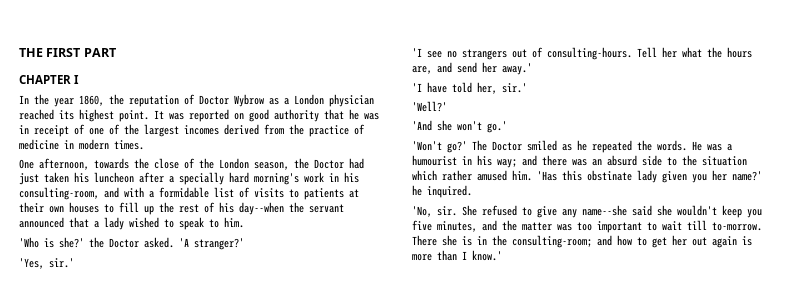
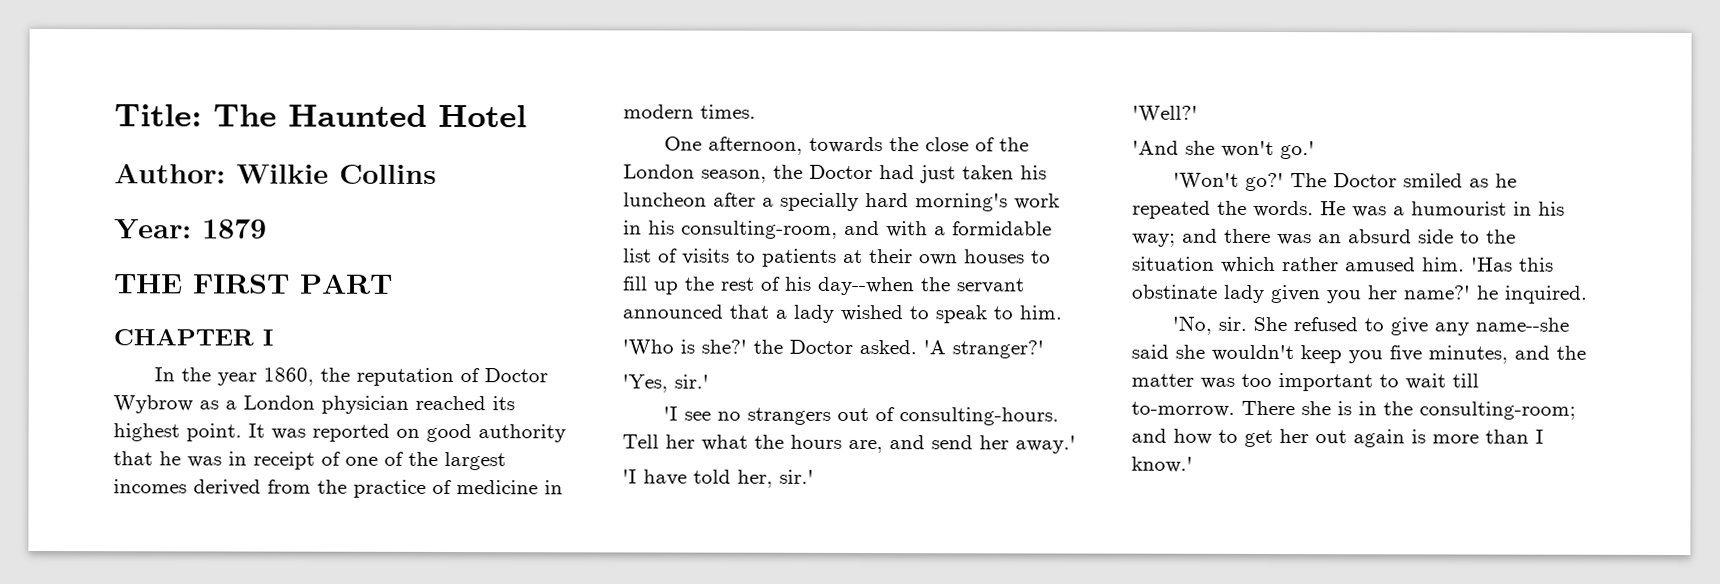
+ Title: The Haunted Hotel
+ Author: Wilkie Collins
+ Year: 1879

